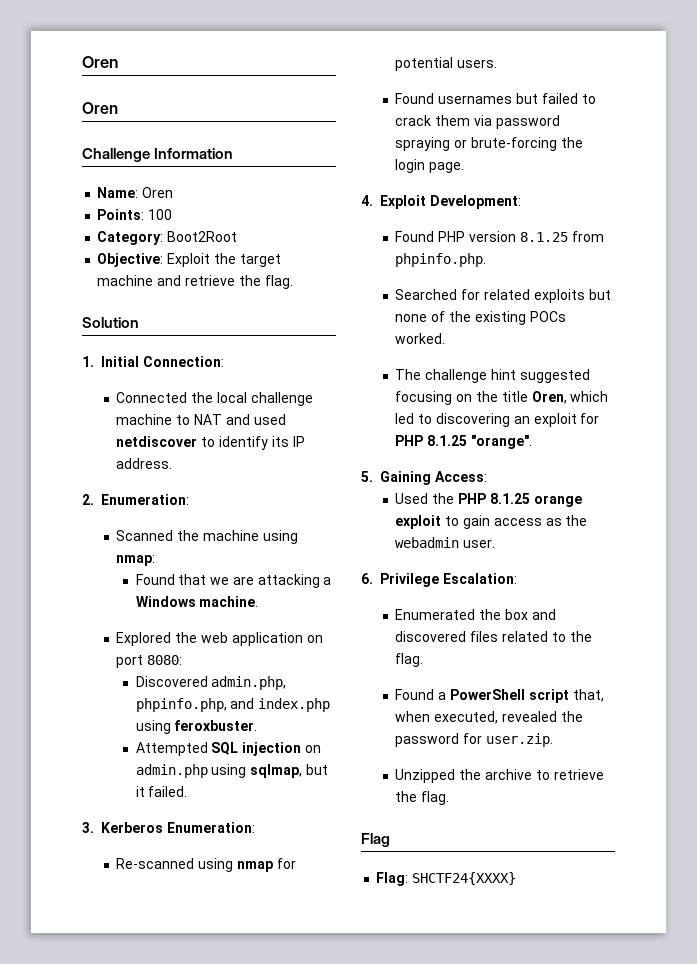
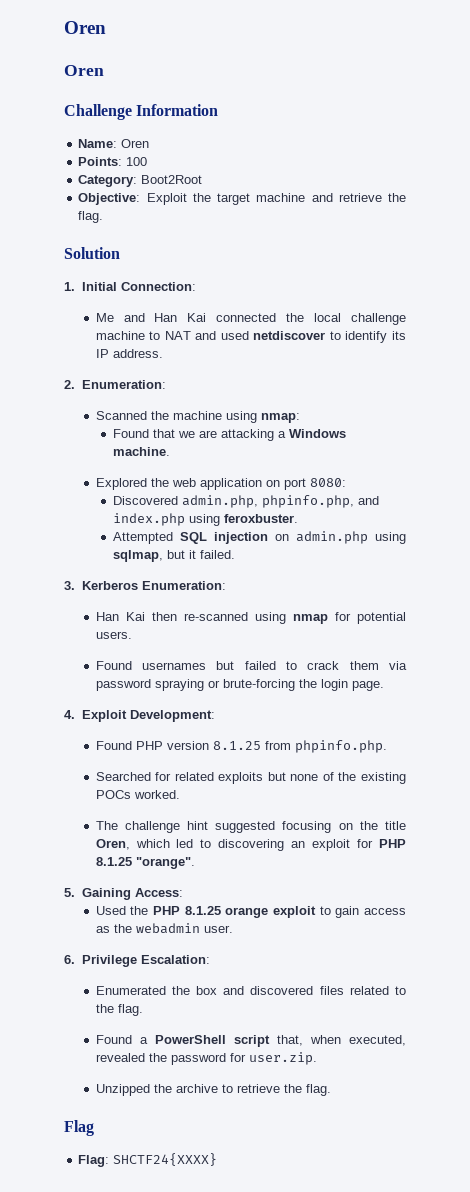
- Connected the local challenge machine to NAT and used netdiscover to identify its IP address.
+ Me and Han Kai connected the local challenge machine to NAT and used netdiscover to identify its IP address.
- Re-scanned using nmap for potential users.
+ Han Kai then re-scanned using nmap for potential users.

